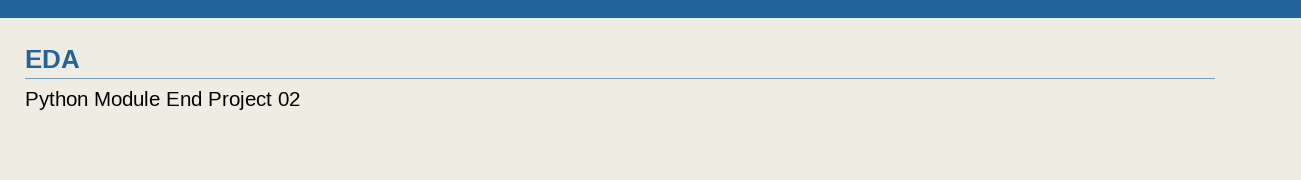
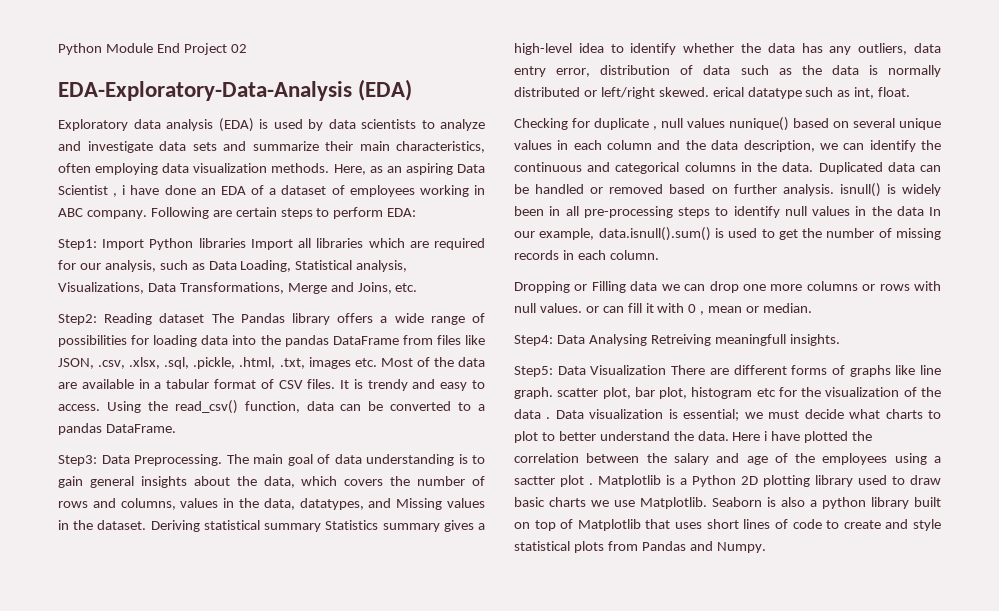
- EDA
+ EDA-Exploratory-Data-Analysis (EDA)
+ Exploratory data analysis (EDA) is used by data scientists to analyze and investigate data sets and summarize their main characteristics, often employing data visualization methods. Here, as an aspiring Data Scientist , i have done an EDA of a dataset of employees working in ABC company. Following are certain steps to perform EDA:
+ Step1: Import Python libraries Import all libraries which are required for our analysis, such as Data Loading, Statistical analysis, Visualizations, Data Transformations, Merge and Joins, etc.
+ Step2: Reading dataset The Pandas library offers a wide range of possibilities for loading data into the pandas DataFrame from files like JSON, .csv, .xlsx, .sql, .pickle, .html, .txt, images etc. Most of the data are available in a tabular format of CSV files. It is trendy and easy to access. Using the read_csv() function, data can be converted to a pandas DataFrame.
+ Step3: Data Preprocessing. The main goal of data understanding is to gain general insights about the data, which covers the number of rows and columns, values in the data, datatypes, and Missing values in the dataset. Deriving statistical summary Statistics summary gives a high-level idea to identify whether the data has any outliers, data entry error, distribution of data such as the data is normally distributed or left/right skewed. erical datatype such as int, float.
+ Checking for duplicate , null values nunique() based on several unique values in each column and the data description, we can identify the continuous and categorical columns in the data. Duplicated data can be handled or removed based on further analysis. isnull() is widely been in all pre-processing steps to identify null values in the data In our example, data.isnull().sum() is used to get the number of missing records in each column.
+ Dropping or Filling data we can drop one more columns or rows with null values. or can fill it with 0 , mean or median.
+ Step4: Data Analysing Retreiving meaningfull insights.
+ Step5: Data Visualization There are different forms of graphs like line graph. scatter plot, bar plot, histogram etc for the visualization of the data . Data visualization is essential; we must decide what charts to plot to better understand the data. Here i have plotted the correlation between the salary and age of the employees using a sactter plot . Matplotlib is a Python 2D plotting library used to draw basic charts we use Matplotlib. Seaborn is also a python library built on top of Matplotlib that uses short lines of code to create and style statistical plots from Pandas and Numpy.

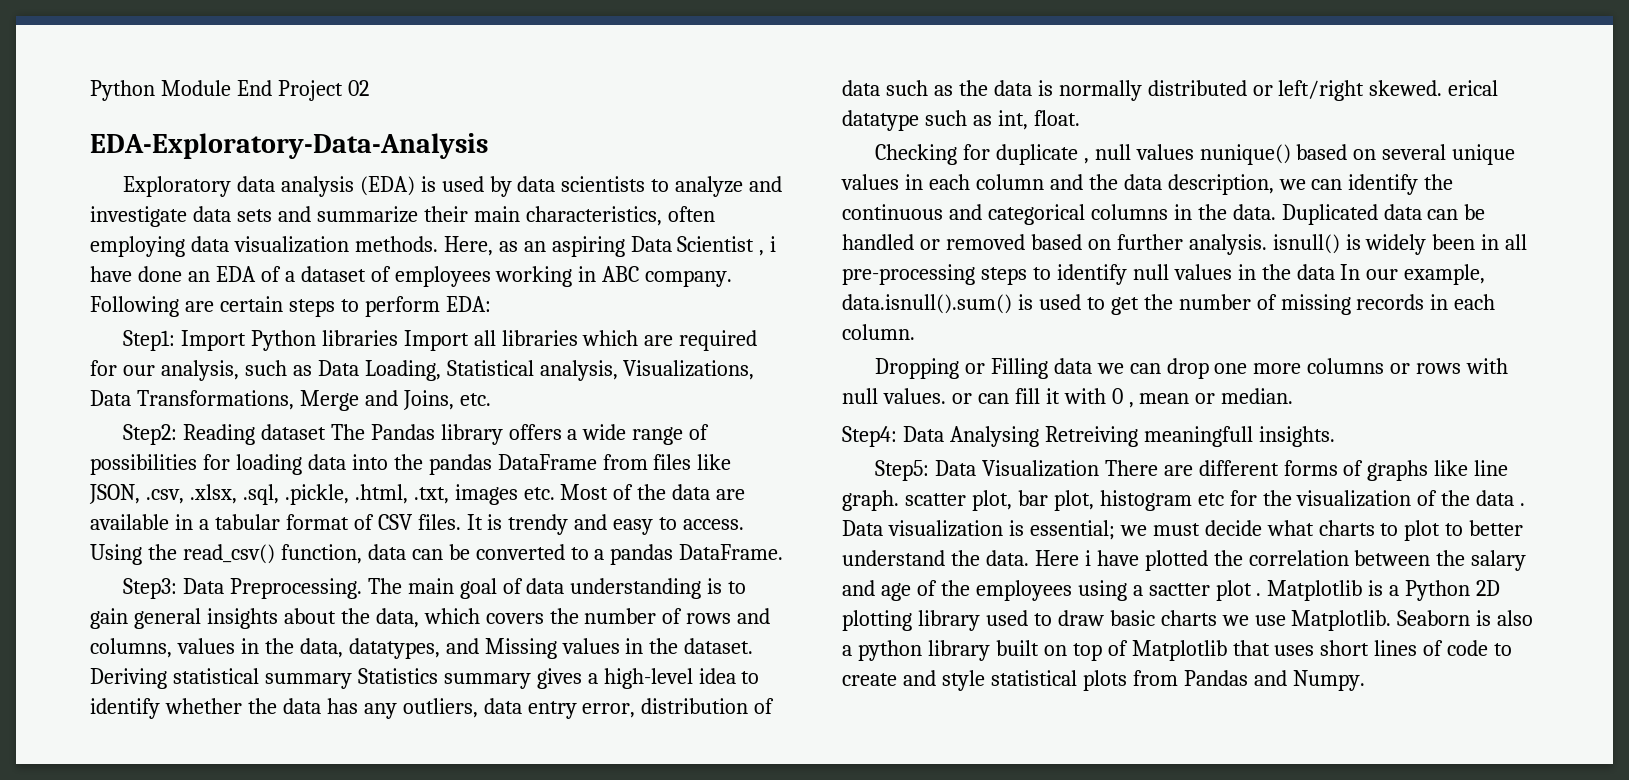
- EDA-Exploratory-Data-Analysis (EDA)
+ EDA-Exploratory-Data-Analysis

